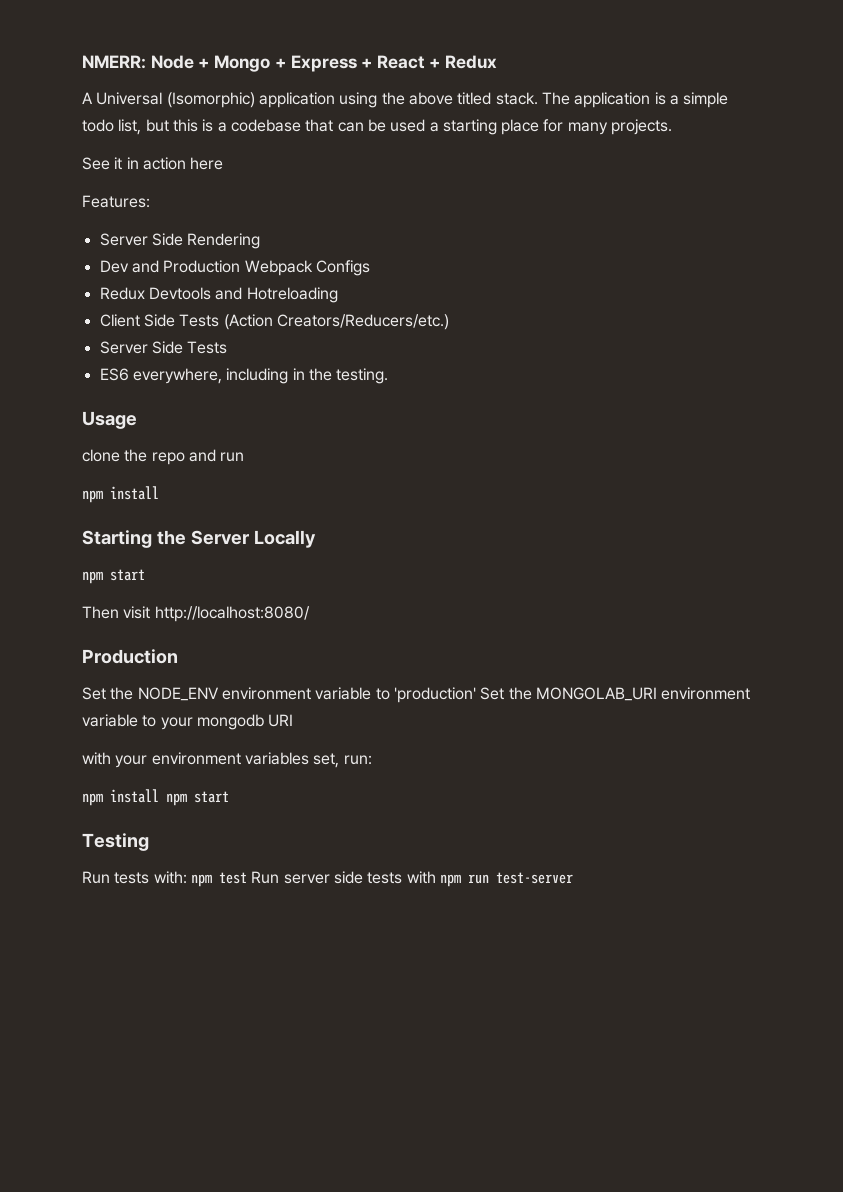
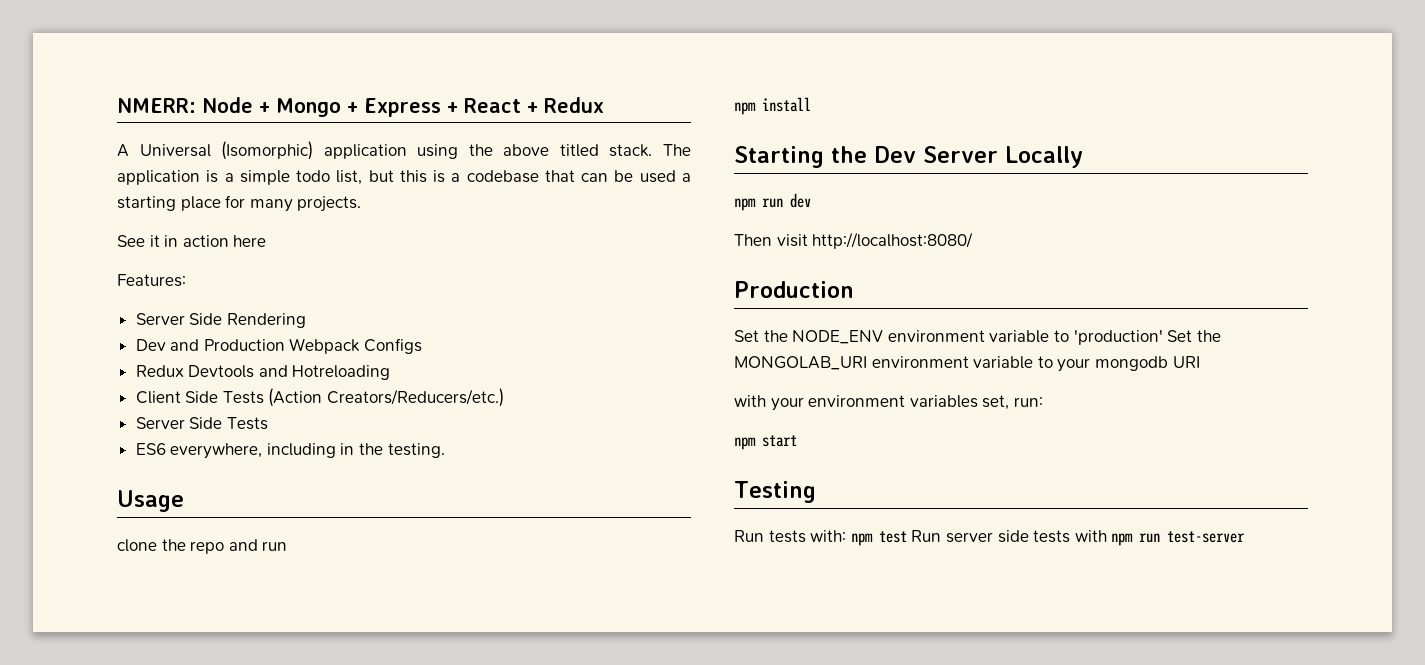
- Starting the Server Locally
- npm start
+ Starting the Dev Server Locally
+ npm run dev
- npm install npm start
+ npm start

